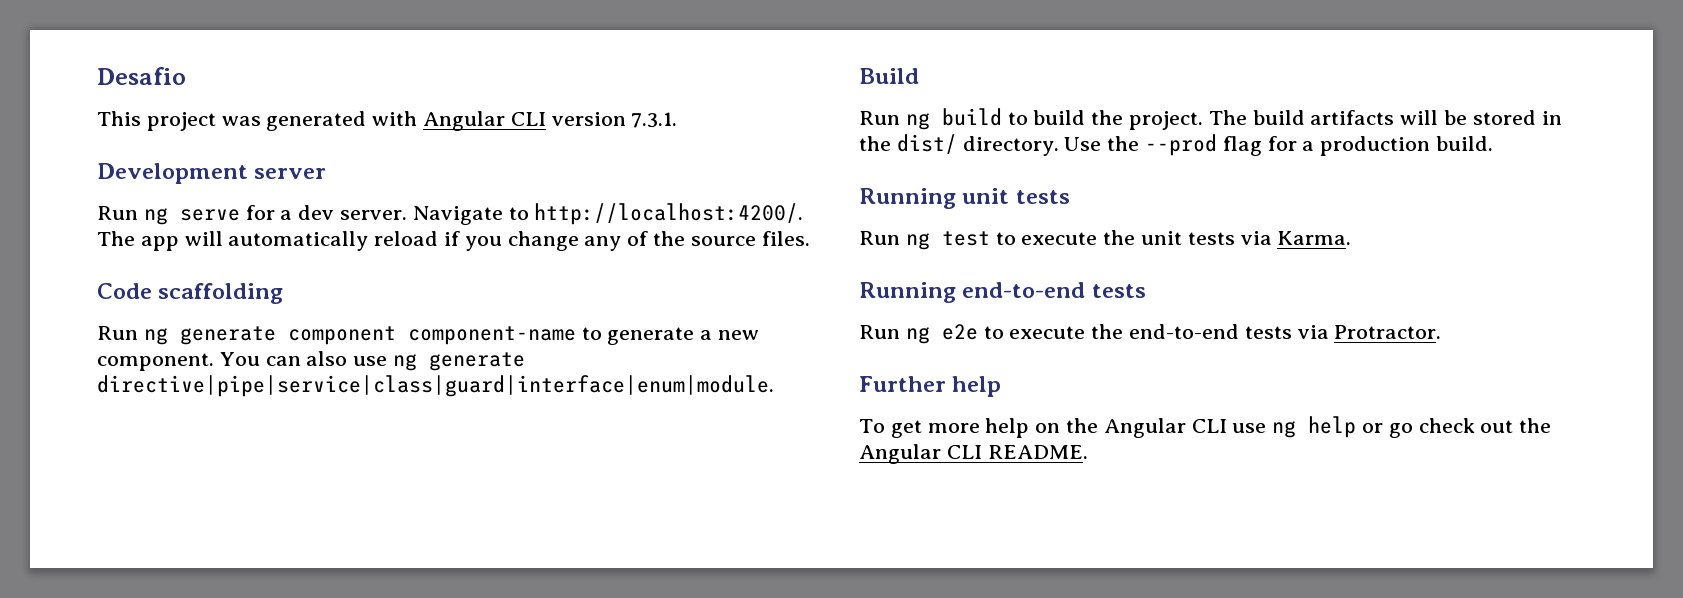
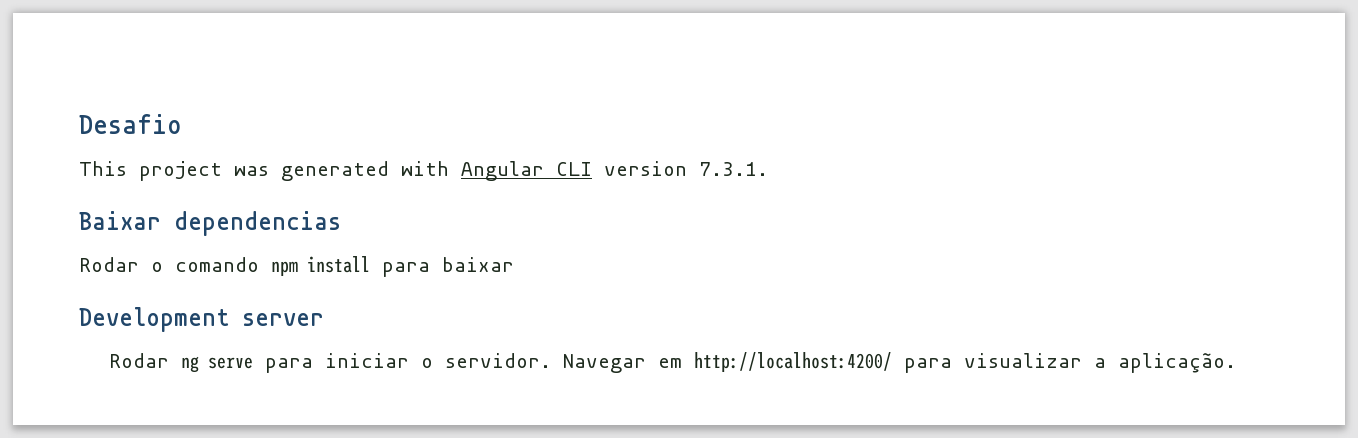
+ Baixar dependencias
+ Rodar o comando npm install para baixar
- Run ng serve for a dev server. Navigate to http://localhost:4200/. The app will automatically reload if you change any of the source files.
- Code scaffolding
- Run ng generate component component-name to generate a new component. You can also use ng generate directive|pipe|service|class|guard|interface|enum|module.
- Build
- Run ng build to build the project. The build artifacts will be stored in the dist/ directory. Use the --prod flag for a production build.
- Running unit tests
- Run ng test to execute the unit tests via Karma.
- Running end-to-end tests
- Run ng e2e to execute the end-to-end tests via Protractor.
- Further help
- To get more help on the Angular CLI use ng help or go check out the Angular CLI README.
+ Rodar ng serve para iniciar o servidor. Navegar em http://localhost:4200/ para visualizar a aplicação.

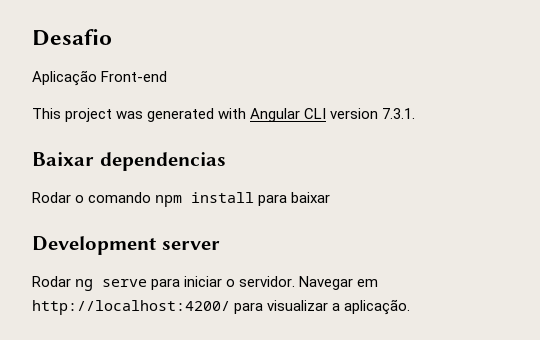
+ Aplicação Front-end

